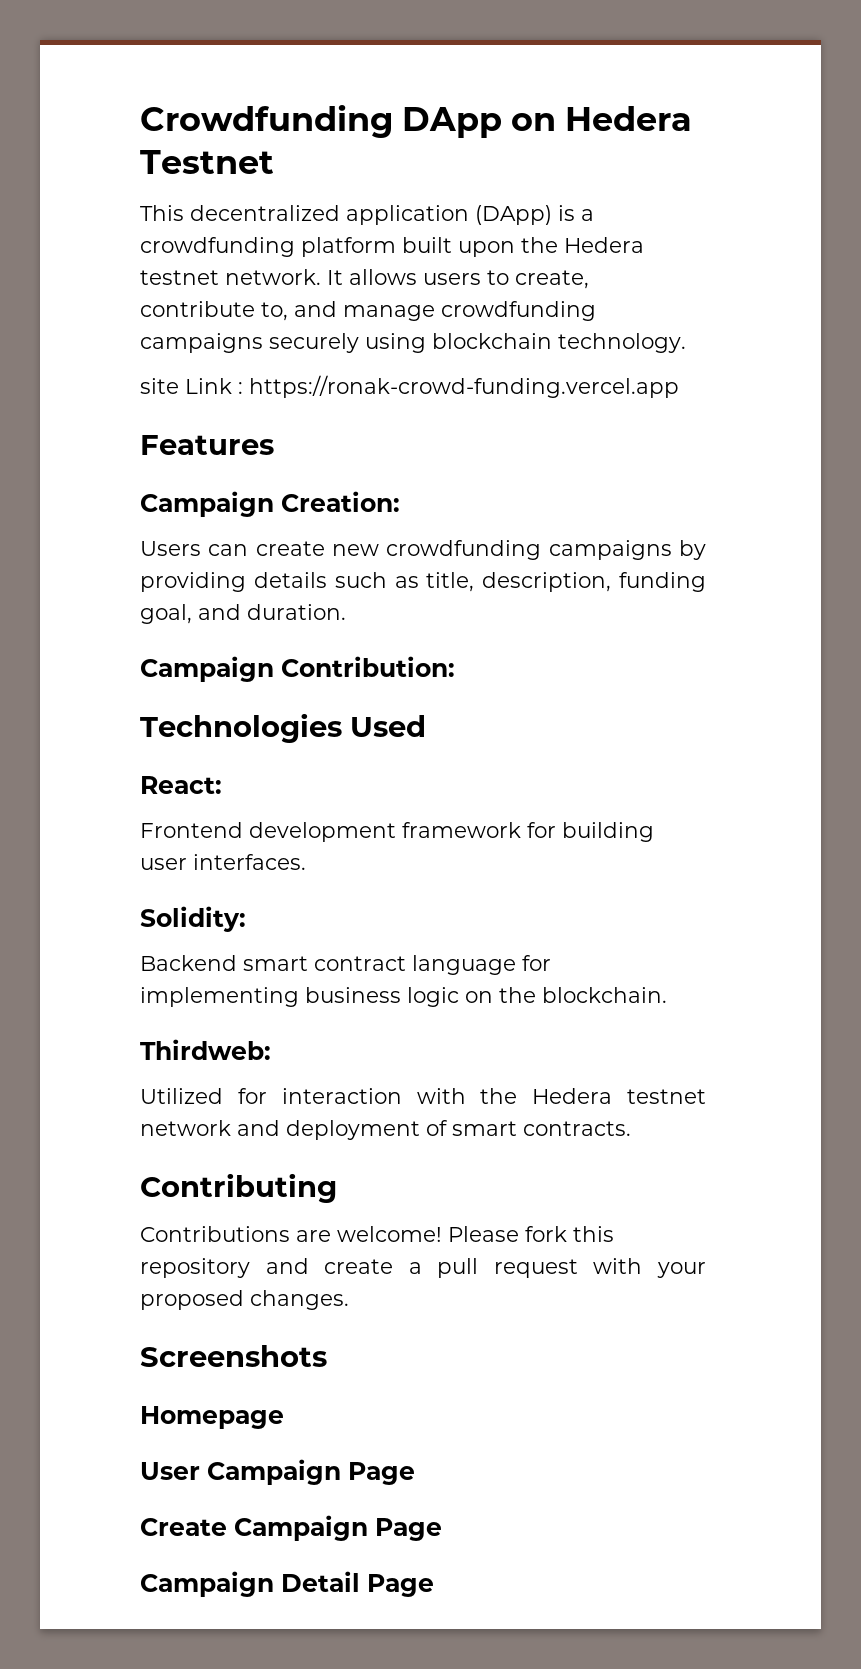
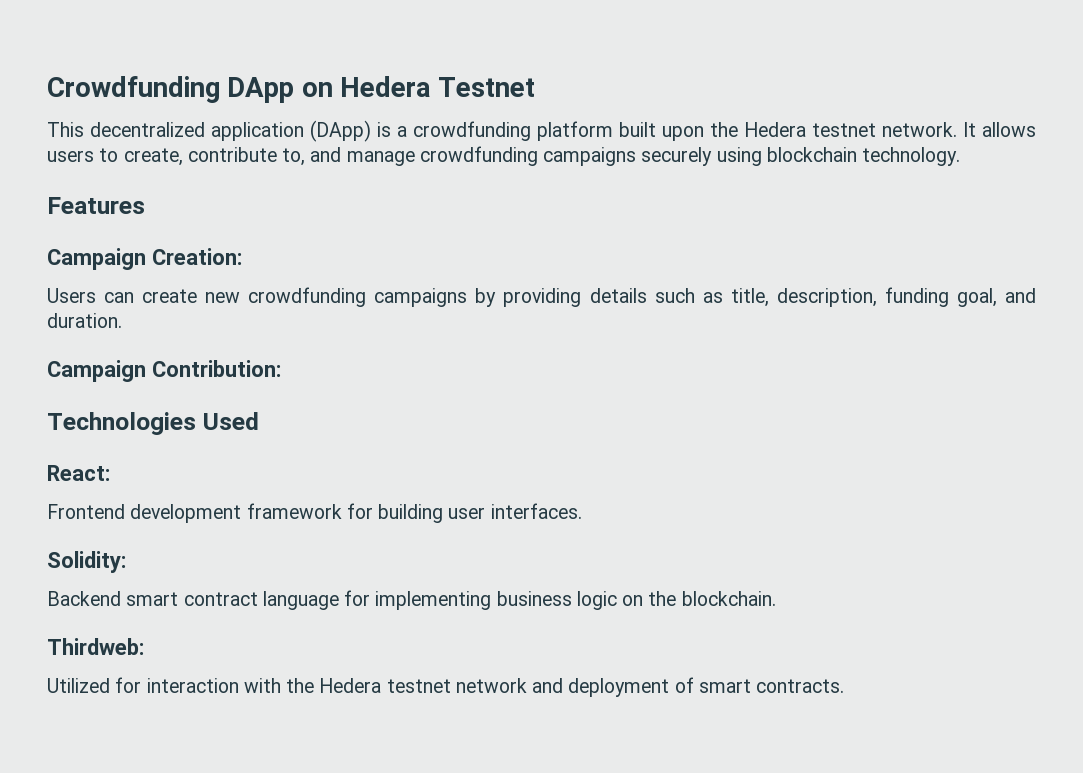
- site Link : https://ronak-crowd-funding.vercel.app
- Contributing
- Contributions are welcome! Please fork this repository and create a pull request with your proposed changes.
- Screenshots
- Homepage
- User Campaign Page
- Create Campaign Page
- Campaign Detail Page

